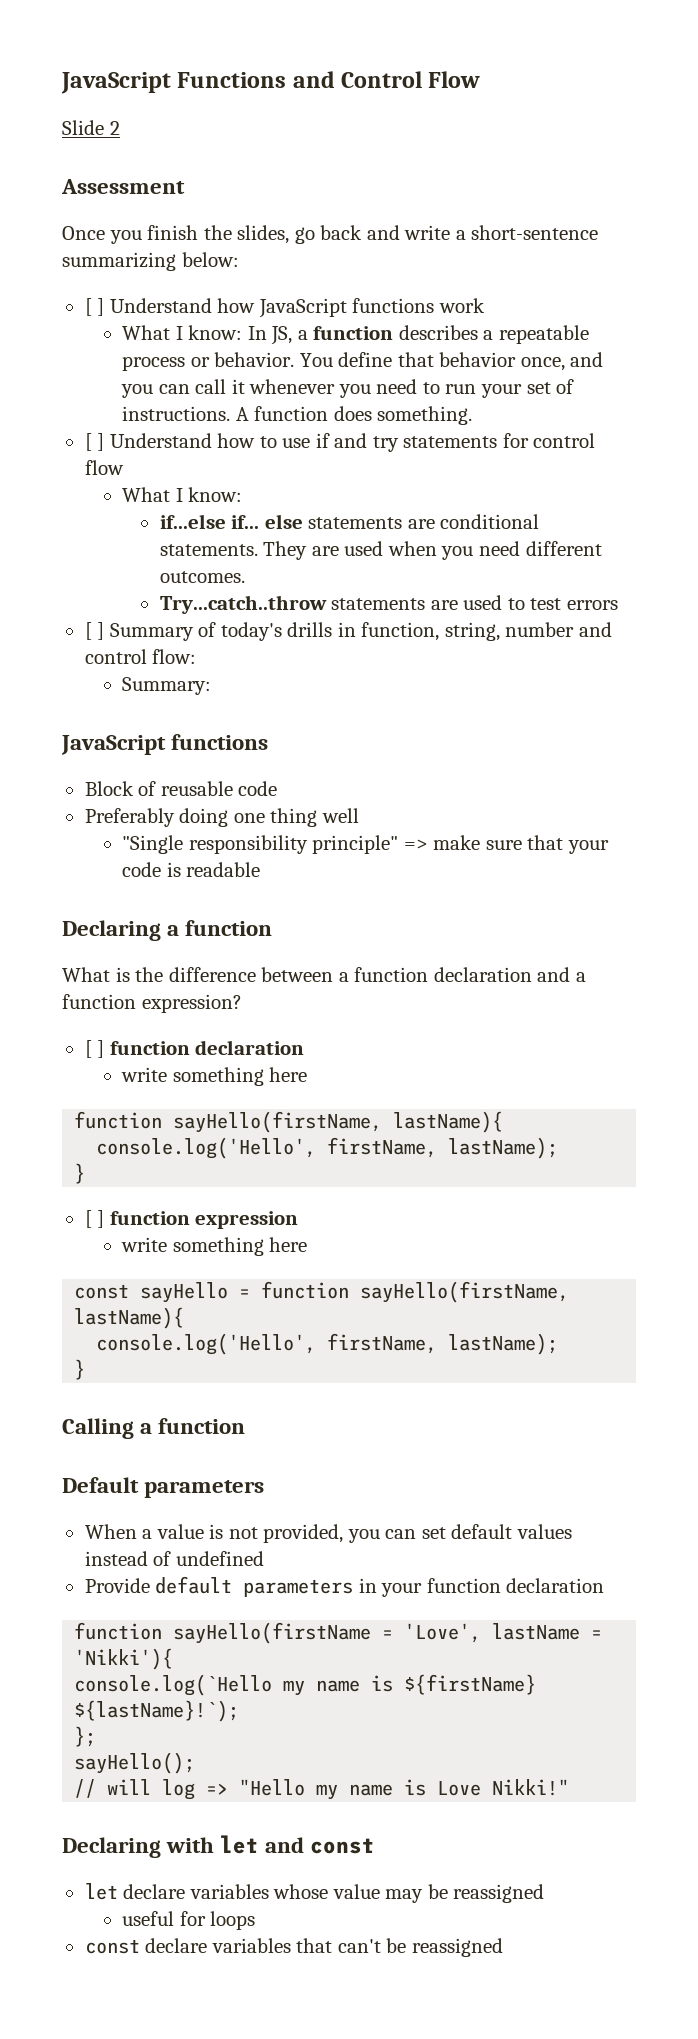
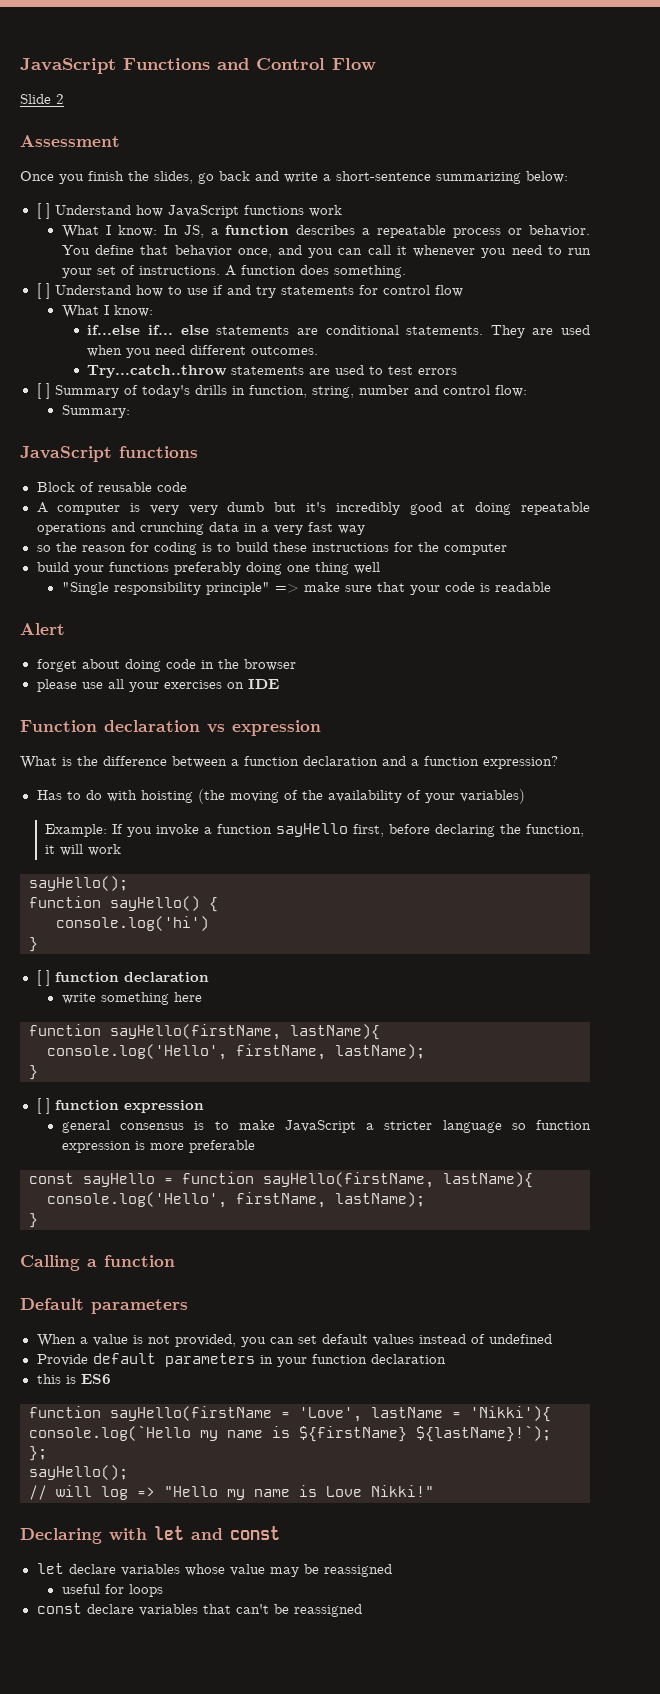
- Preferably doing one thing well
+ A computer is very very dumb but it's incredibly good at doing repeatable operations and crunching data in a very fast way
+ so the reason for coding is to build these instructions for the computer
+ build your functions preferably doing one thing well
- Declaring a function
+ Alert
+ forget about doing code in the browser
+ please use all your exercises on IDE
+ Function declaration vs expression
+ Has to do with hoisting (the moving of the availability of your variables)
+ Example: If you invoke a function sayHello first, before declaring the function, it will work
+ sayHello();
+ function sayHello() {
+ console.log('hi')
+ }
  [ ] function expression
- write something here
+ general consensus is to make JavaScript a stricter language so function expression is more preferable
+ this is ES6

